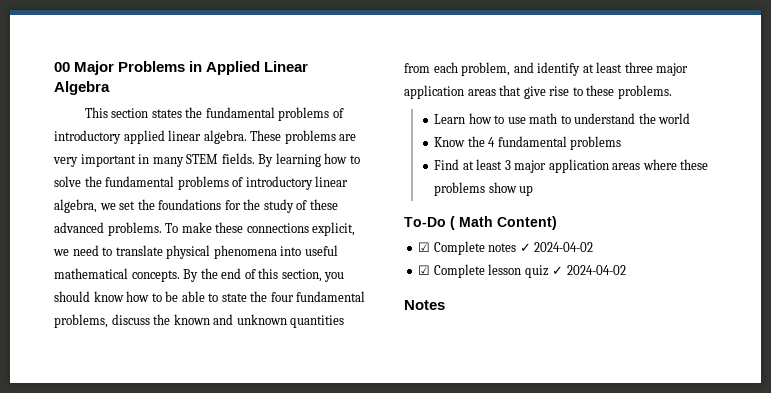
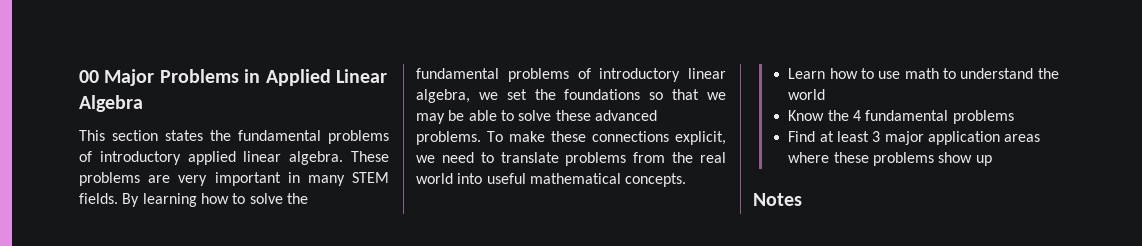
- By learning how to solve the fundamental problems of introductory linear algebra, we set the foundations for the study of these advanced problems.
+ By learning how to solve the fundamental problems of introductory linear algebra, we set the foundations so that we may be able to solve these advanced problems.
- To make these connections explicit, we need to translate physical phenomena into useful mathematical concepts. By the end of this section, you should know how to be able to state the four fundamental problems, discuss the known and unknown quantities from each problem, and identify at least three major application areas that give rise to these problems.
+ To make these connections explicit, we need to translate problems from the real world into useful mathematical concepts.
- To-Do ( Math Content)
- ☑ Complete notes ✓ 2024-04-02
- ☑ Complete lesson quiz ✓ 2024-04-02

